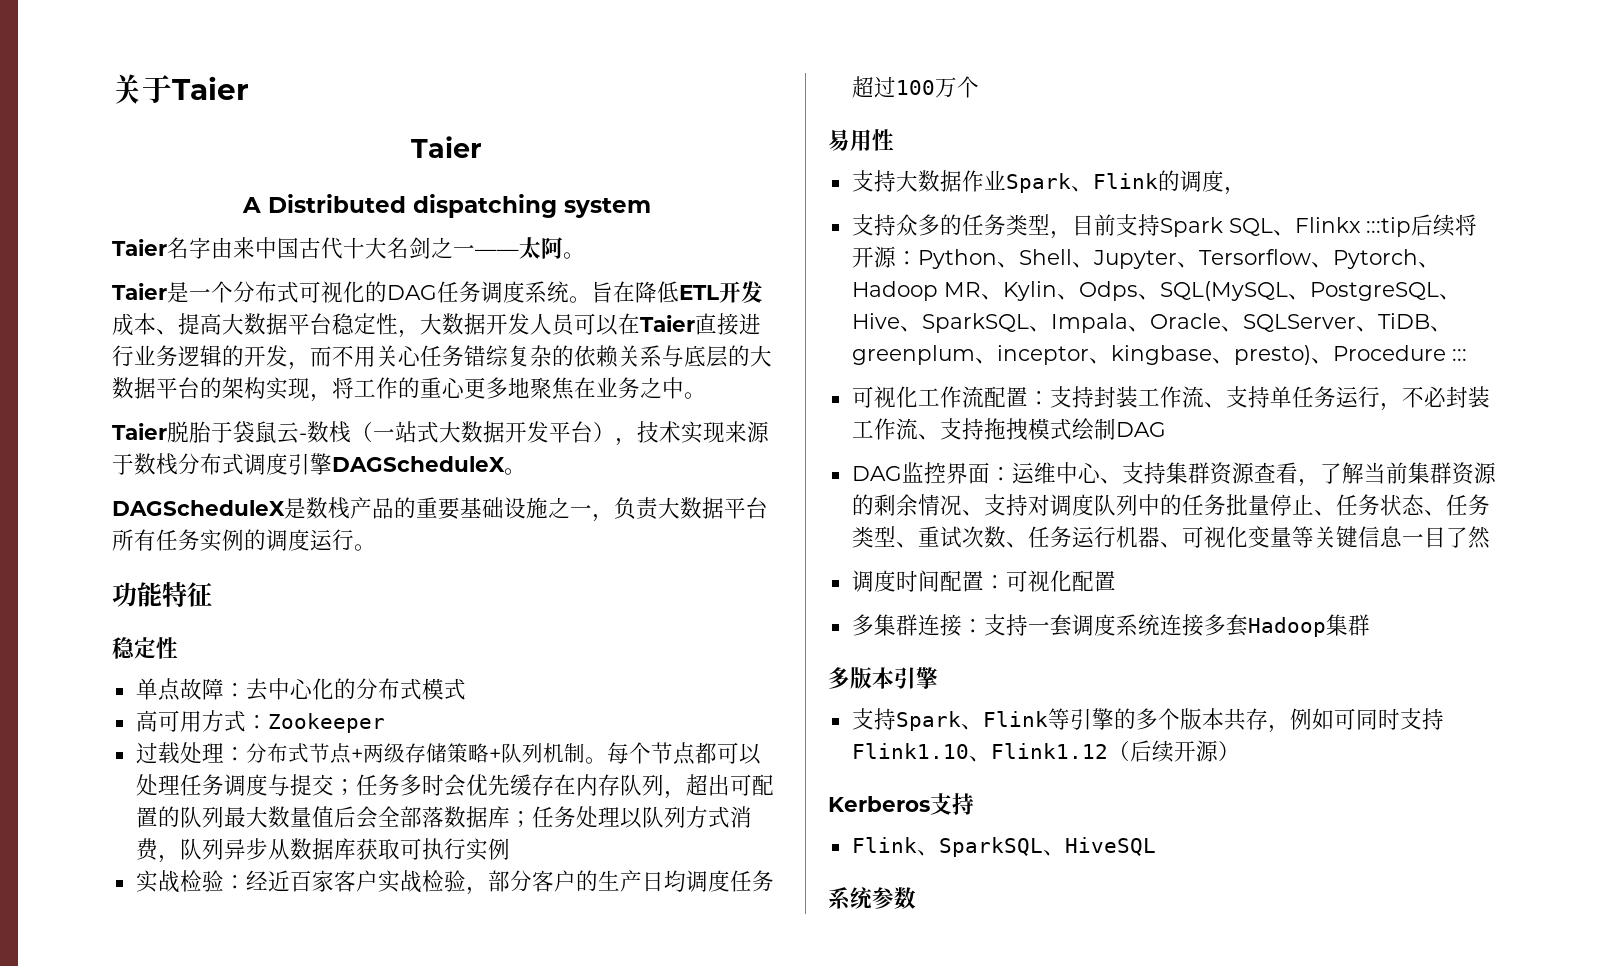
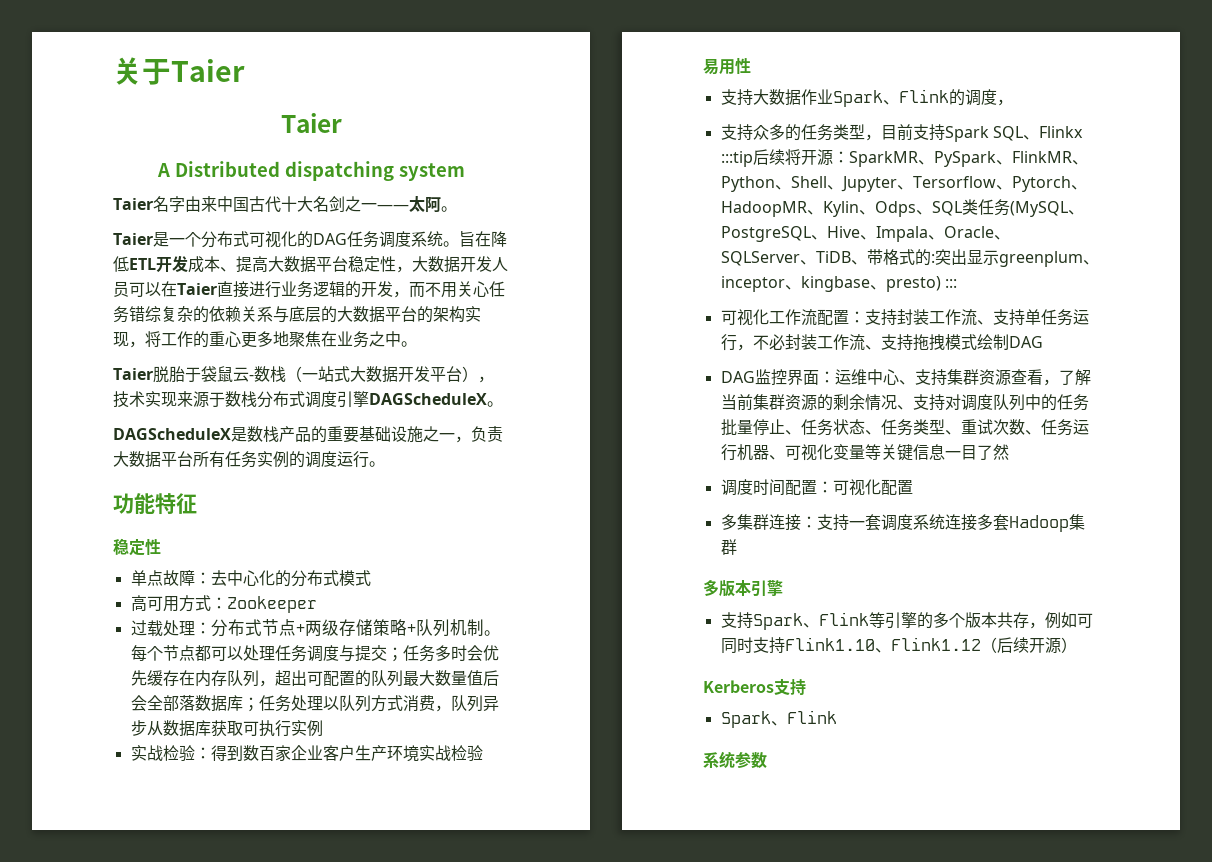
- 实战检验：经近百家客户实战检验，部分客户的生产日均调度任务超过100万个
+ 实战检验：得到数百家企业客户生产环境实战检验
- 支持众多的任务类型，目前支持Spark SQL、Flinkx :::tip后续将开源：Python、Shell、Jupyter、Tersorflow、Pytorch、Hadoop MR、Kylin、Odps、SQL(MySQL、PostgreSQL、Hive、SparkSQL、Impala、Oracle、SQLServer、TiDB、greenplum、inceptor、kingbase、presto)、Procedure :::
+ 支持众多的任务类型，目前支持Spark SQL、Flinkx :::tip后续将开源：SparkMR、PySpark、FlinkMR、Python、Shell、Jupyter、Tersorflow、Pytorch、HadoopMR、Kylin、Odps、SQL类任务(MySQL、PostgreSQL、Hive、Impala、Oracle、SQLServer、TiDB、带格式的:突出显示greenplum、inceptor、kingbase、presto) :::
  Kerberos支持
- Flink、SparkSQL、HiveSQL
+ Spark、Flink

